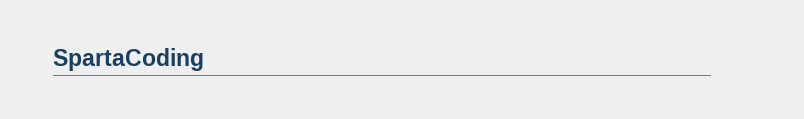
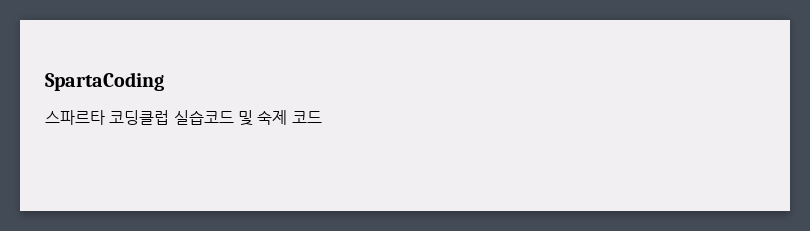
+ 스파르타 코딩클럽 실습코드 및 숙제 코드

